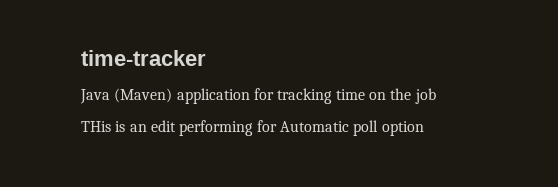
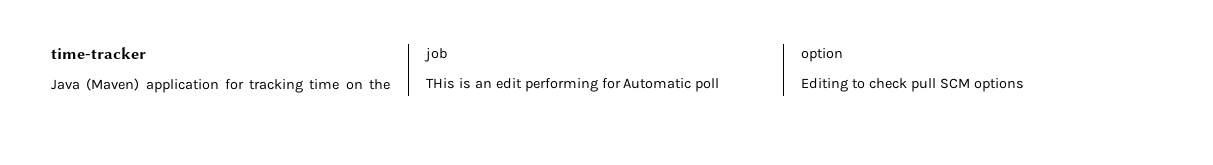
+ Editing to check pull SCM options

